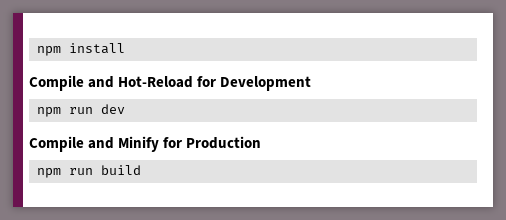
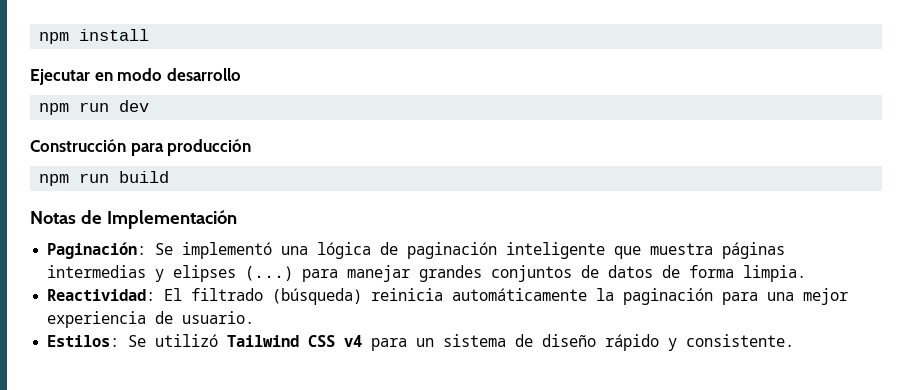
- Compile and Hot-Reload for Development
+ Ejecutar en modo desarrollo
  npm run dev
- Compile and Minify for Production
+ Construcción para producción
  npm run build
+ Notas de Implementación
+ Paginación: Se implementó una lógica de paginación inteligente que muestra páginas intermedias y elipses (...) para manejar grandes conjuntos de datos de forma limpia.
+ Reactividad: El filtrado (búsqueda) reinicia automáticamente la paginación para una mejor experiencia de usuario.
+ Estilos: Se utilizó Tailwind CSS v4 para un sistema de diseño rápido y consistente.

